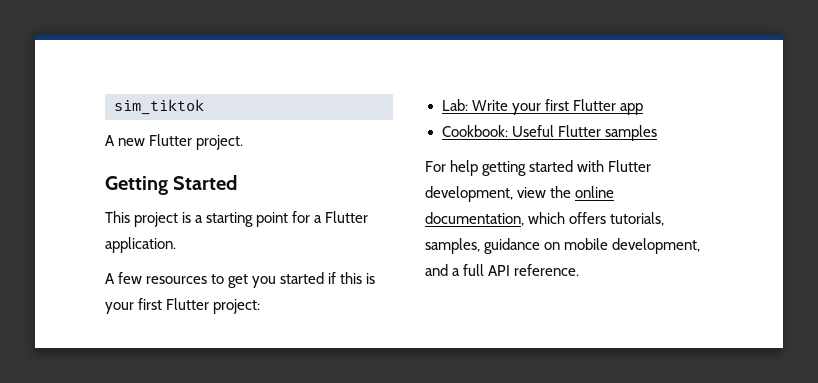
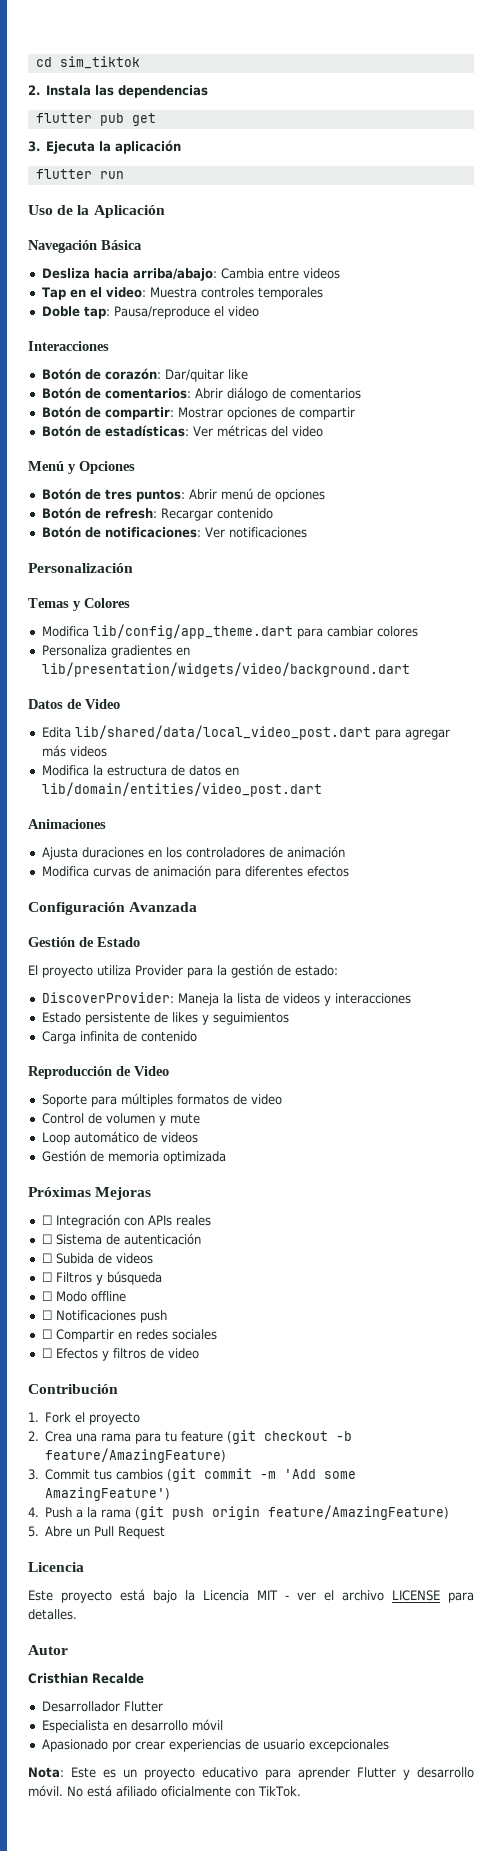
- sim_tiktok
+ cd sim_tiktok
- A new Flutter project.
- Getting Started
- This project is a starting point for a Flutter application.
- A few resources to get you started if this is your first Flutter project:
- Lab: Write your first Flutter app
- Cookbook: Useful Flutter samples
- For help getting started with Flutter development, view the online documentation, which offers tutorials, samples, guidance on mobile development, and a full API reference.
+ 2. Instala las dependencias
+ flutter pub get
+ 3. Ejecuta la aplicación
+ flutter run
+ Uso de la Aplicación
+ Navegación Básica
+ Desliza hacia arriba/abajo: Cambia entre videos
+ Tap en el video: Muestra controles temporales
+ Doble tap: Pausa/reproduce el video
+ Interacciones
+ Botón de corazón: Dar/quitar like
+ Botón de comentarios: Abrir diálogo de comentarios
+ Botón de compartir: Mostrar opciones de compartir
+ Botón de estadísticas: Ver métricas del video
+ Menú y Opciones
+ Botón de tres puntos: Abrir menú de opciones
+ Botón de refresh: Recargar contenido
+ Botón de notificaciones: Ver notificaciones
+ Personalización
+ Temas y Colores
+ Modifica lib/config/app_theme.dart para cambiar colores
+ Personaliza gradientes en lib/presentation/widgets/video/background.dart
+ Datos de Video
+ Edita lib/shared/data/local_video_post.dart para agregar más videos
+ Modifica la estructura de datos en lib/domain/entities/video_post.dart
+ Animaciones
+ Ajusta duraciones en los controladores de animación
+ Modifica curvas de animación para diferentes efectos
+ Configuración Avanzada
+ Gestión de Estado
+ El proyecto utiliza Provider para la gestión de estado:
+ DiscoverProvider: Maneja la lista de videos y interacciones
+ Estado persistente de likes y seguimientos
+ Carga infinita de contenido
+ Reproducción de Video
+ Soporte para múltiples formatos de video
+ Control de volumen y mute
+ Loop automático de videos
+ Gestión de memoria optimizada
+ Próximas Mejoras
+ ☐ Integración con APIs reales
+ ☐ Sistema de autenticación
+ ☐ Subida de videos
+ ☐ Filtros y búsqueda
+ ☐ Modo offline
+ ☐ Notificaciones push
+ ☐ Compartir en redes sociales
+ ☐ Efectos y filtros de video
+ Contribución
+ 1. Fork el proyecto
+ 2. Crea una rama para tu feature (git checkout -b feature/AmazingFeature)
+ 3. Commit tus cambios (git commit -m 'Add some AmazingFeature')
+ 4. Push a la rama (git push origin feature/AmazingFeature)
+ 5. Abre un Pull Request
+ Licencia
+ Este proyecto está bajo la Licencia MIT - ver el archivo LICENSE para detalles.
+ Autor
+ Cristhian Recalde
+ Desarrollador Flutter
+ Especialista en desarrollo móvil
+ Apasionado por crear experiencias de usuario excepcionales
+ Nota: Este es un proyecto educativo para aprender Flutter y desarrollo móvil. No está afiliado oficialmente con TikTok.

